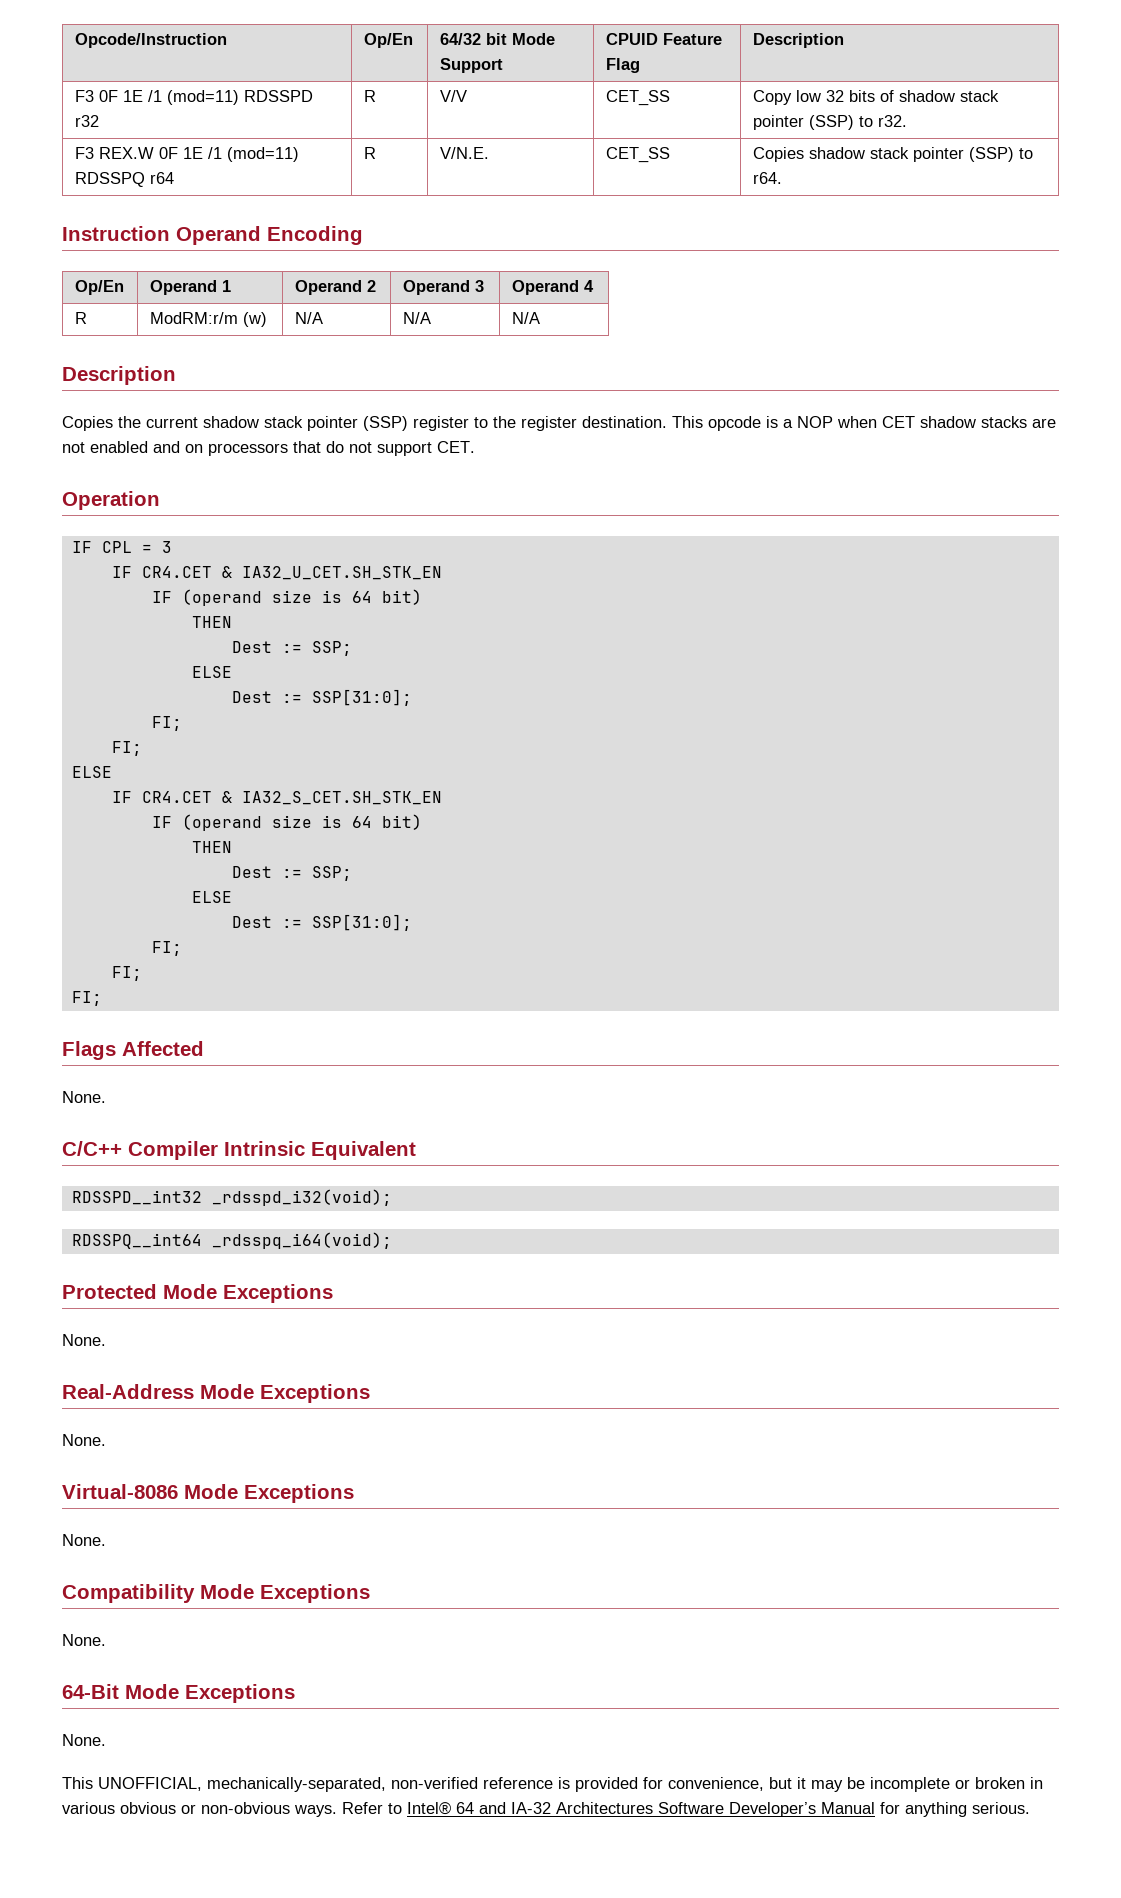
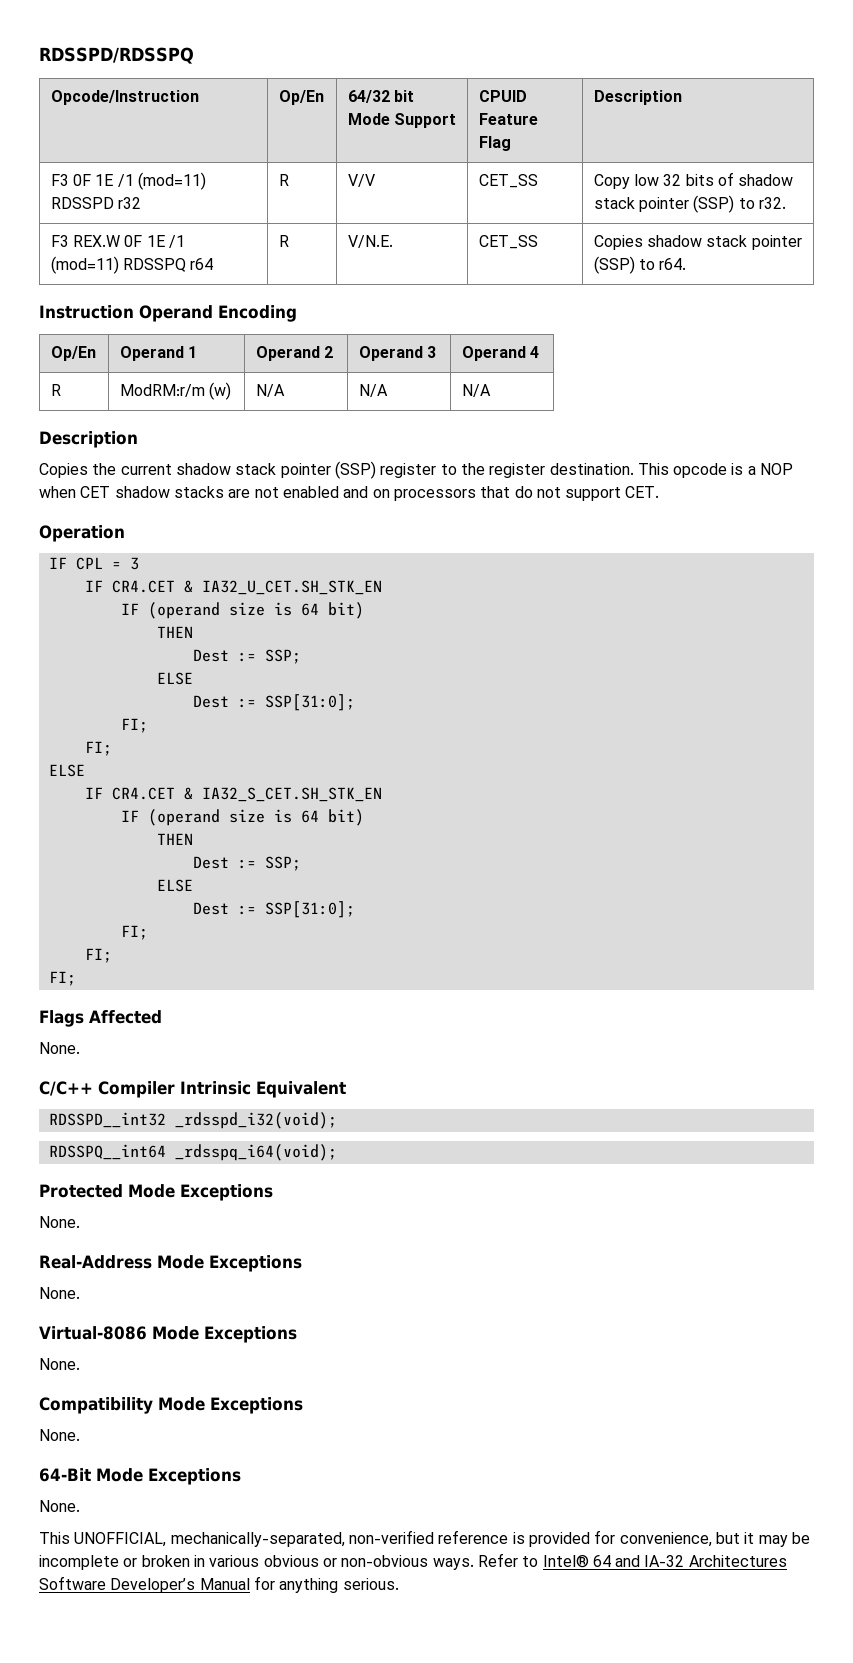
+ RDSSPD/RDSSPQ

